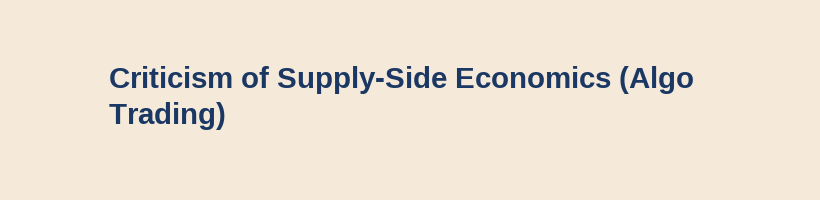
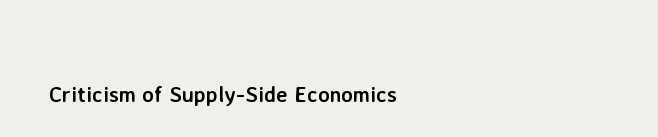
- Criticism of Supply-Side Economics (Algo Trading)
+ Criticism of Supply-Side Economics

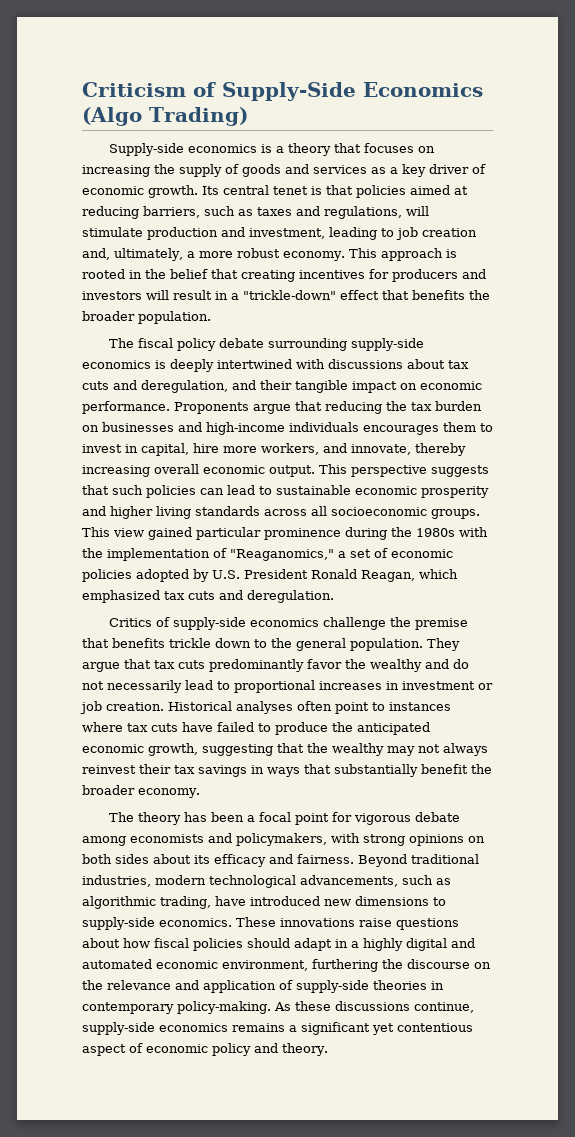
- Criticism of Supply-Side Economics
+ Criticism of Supply-Side Economics (Algo Trading)
+ Supply-side economics is a theory that focuses on increasing the supply of goods and services as a key driver of economic growth. Its central tenet is that policies aimed at reducing barriers, such as taxes and regulations, will stimulate production and investment, leading to job creation and, ultimately, a more robust economy. This approach is rooted in the belief that creating incentives for producers and investors will result in a "trickle-down" effect that benefits the broader population.
+ The fiscal policy debate surrounding supply-side economics is deeply intertwined with discussions about tax cuts and deregulation, and their tangible impact on economic performance. Proponents argue that reducing the tax burden on businesses and high-income individuals encourages them to invest in capital, hire more workers, and innovate, thereby increasing overall economic output. This perspective suggests that such policies can lead to sustainable economic prosperity and higher living standards across all socioeconomic groups. This view gained particular prominence during the 1980s with the implementation of "Reaganomics," a set of economic policies adopted by U.S. President Ronald Reagan, which emphasized tax cuts and deregulation.
+ Critics of supply-side economics challenge the premise that benefits trickle down to the general population. They argue that tax cuts predominantly favor the wealthy and do not necessarily lead to proportional increases in investment or job creation. Historical analyses often point to instances where tax cuts have failed to produce the anticipated economic growth, suggesting that the wealthy may not always reinvest their tax savings in ways that substantially benefit the broader economy.
+ The theory has been a focal point for vigorous debate among economists and policymakers, with strong opinions on both sides about its efficacy and fairness. Beyond traditional industries, modern technological advancements, such as algorithmic trading, have introduced new dimensions to supply-side economics. These innovations raise questions about how fiscal policies should adapt in a highly digital and automated economic environment, furthering the discourse on the relevance and application of supply-side theories in contemporary policy-making. As these discussions continue, supply-side economics remains a significant yet contentious aspect of economic policy and theory.

